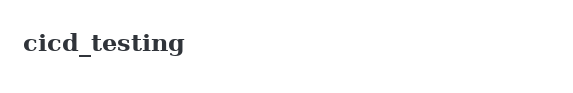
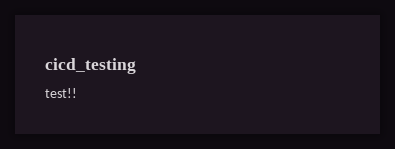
+ test!!

